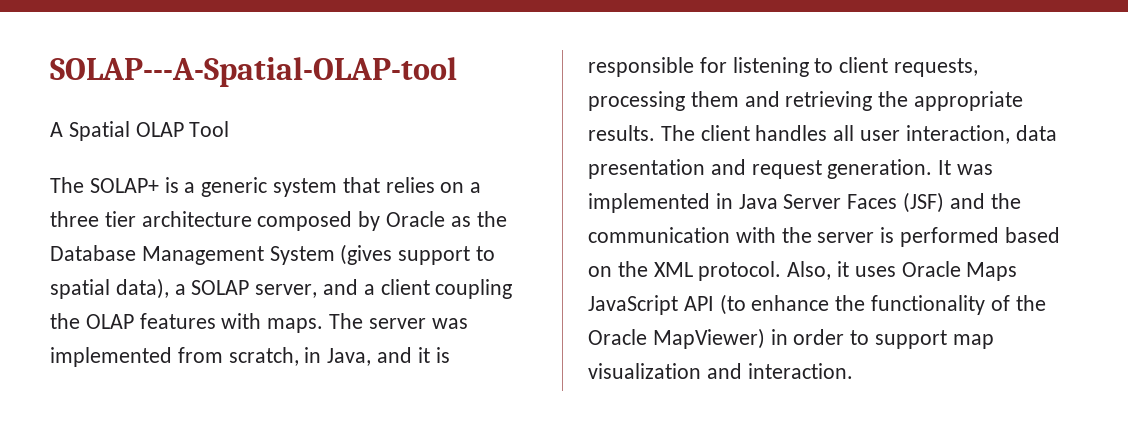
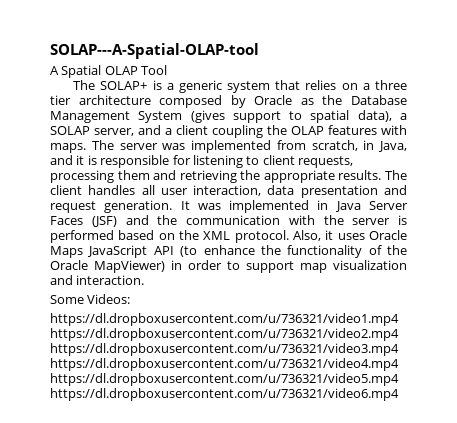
+ Some Videos:
+ https://dl.dropboxusercontent.com/u/736321/video1.mp4 https://dl.dropboxusercontent.com/u/736321/video2.mp4 https://dl.dropboxusercontent.com/u/736321/video3.mp4 https://dl.dropboxusercontent.com/u/736321/video4.mp4 https://dl.dropboxusercontent.com/u/736321/video5.mp4 https://dl.dropboxusercontent.com/u/736321/video6.mp4

